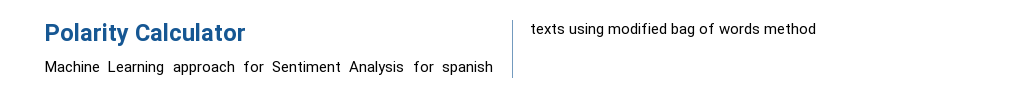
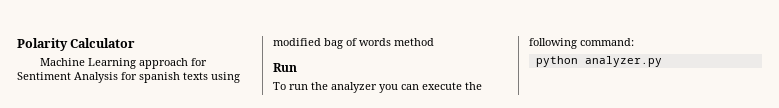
+ Run
+ To run the analyzer you can execute the following command:
+ python analyzer.py

